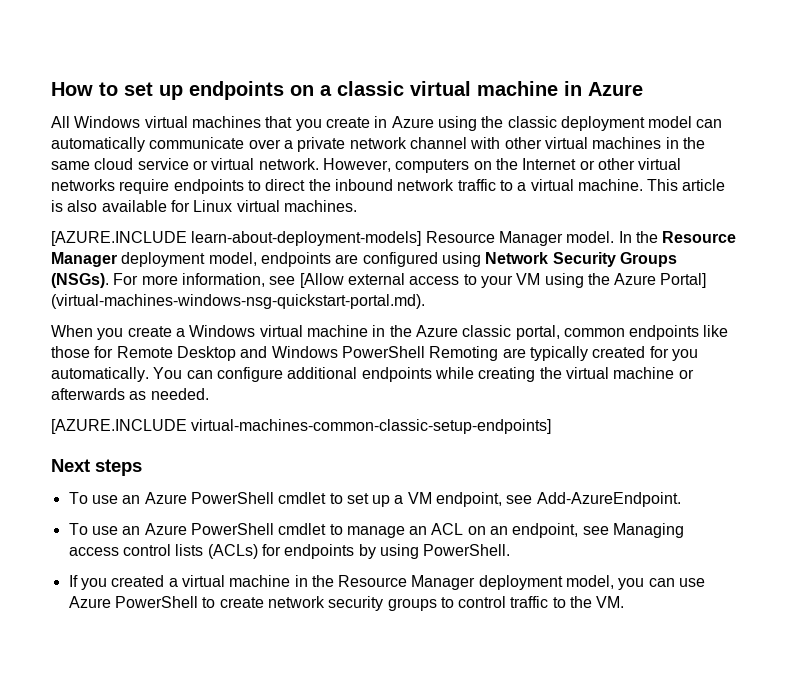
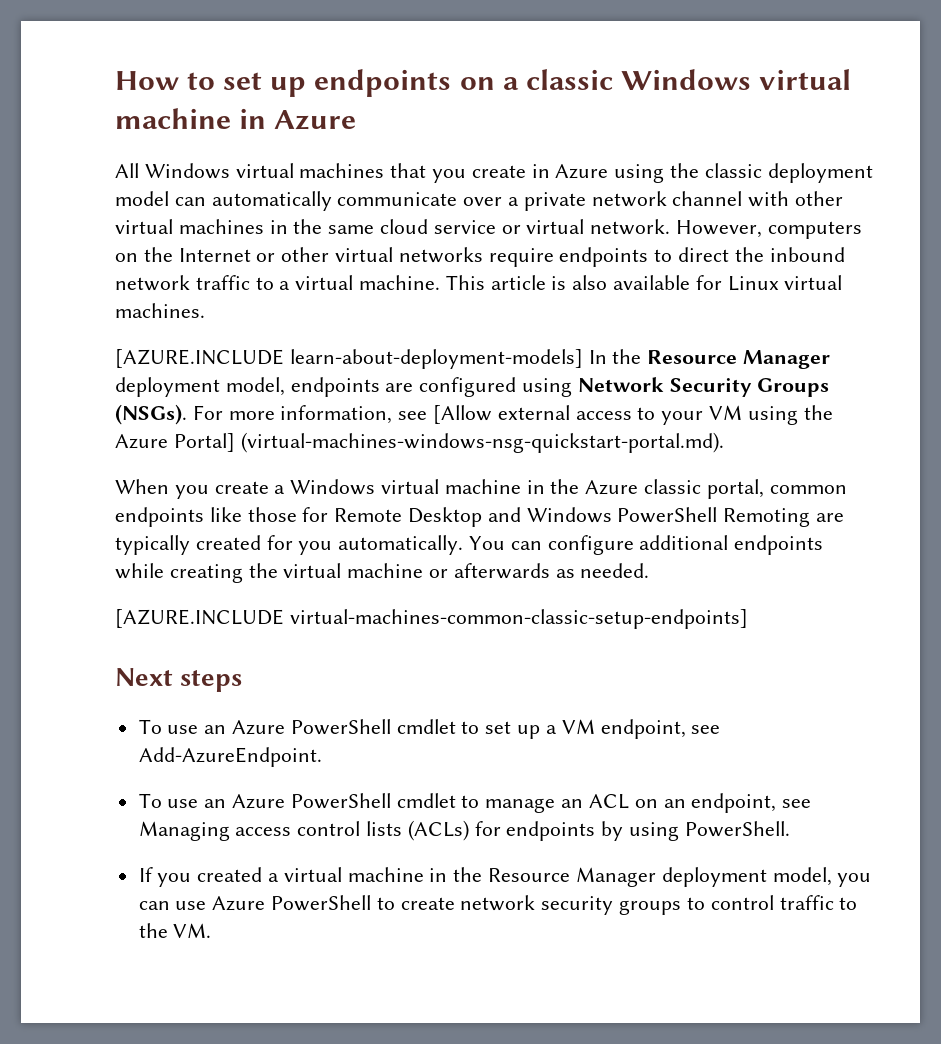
- How to set up endpoints on a classic virtual machine in Azure
+ How to set up endpoints on a classic Windows virtual machine in Azure
- [AZURE.INCLUDE learn-about-deployment-models] Resource Manager model. In the Resource Manager deployment model, endpoints are configured using Network Security Groups (NSGs).
+ [AZURE.INCLUDE learn-about-deployment-models] In the Resource Manager deployment model, endpoints are configured using Network Security Groups (NSGs).

